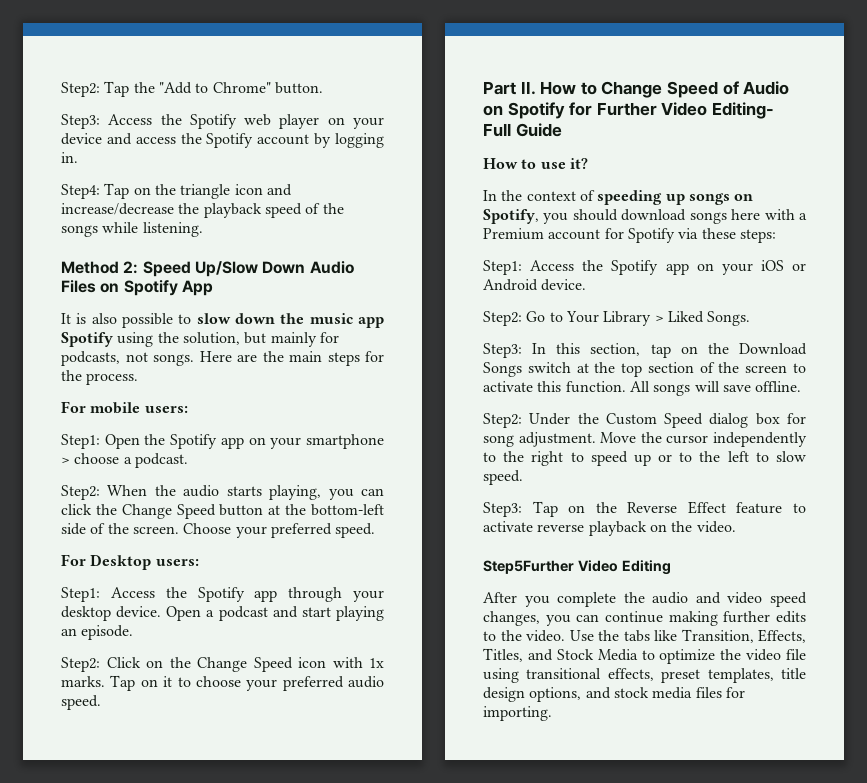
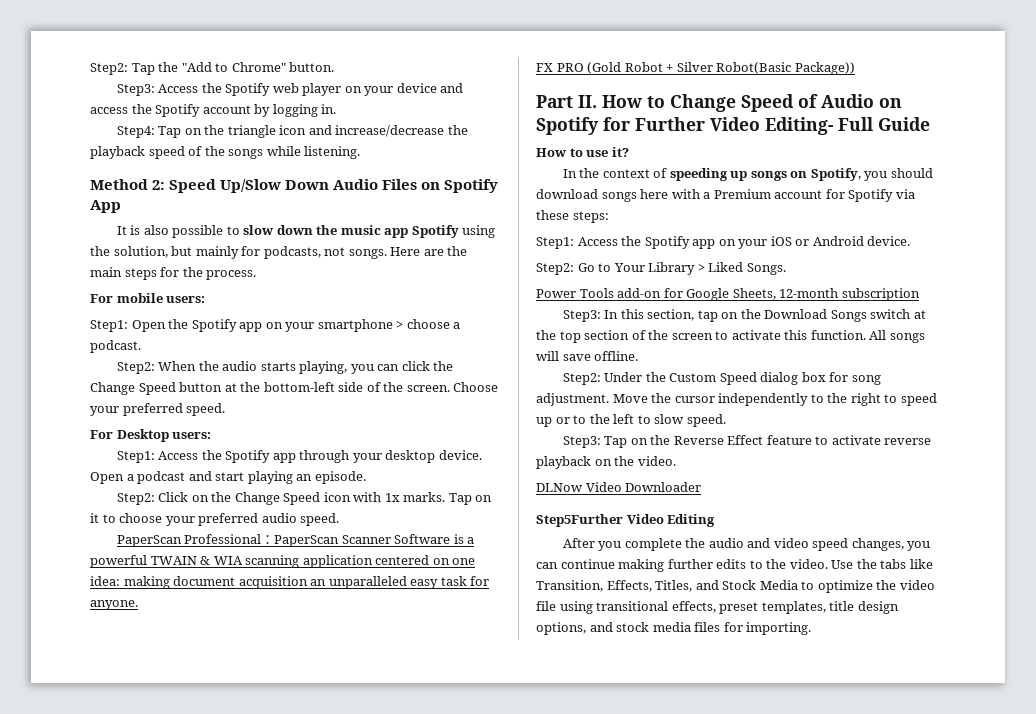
+ PaperScan Professional：PaperScan Scanner Software is a powerful TWAIN & WIA scanning application centered on one idea: making document acquisition an unparalleled easy task for anyone.
+ FX PRO (Gold Robot + Silver Robot(Basic Package))
+ Power Tools add-on for Google Sheets, 12-month subscription
+ DLNow Video Downloader

